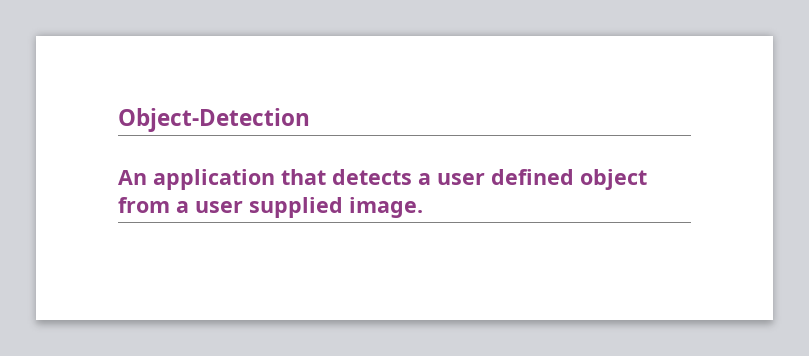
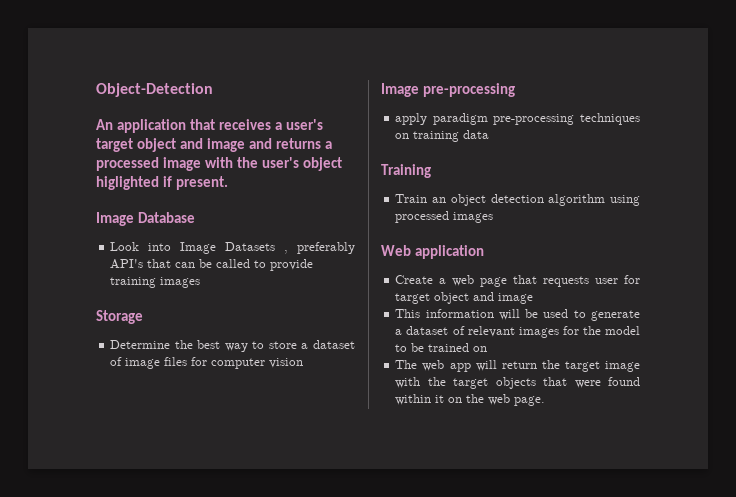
- An application that detects a user defined object from a user supplied image.
+ An application that receives a user's target object and image and returns a processed image with the user's object higlighted if present.
+ Image Database
+ Look into Image Datasets , preferably API's that can be called to provide training images
+ Storage
+ Determine the best way to store a dataset of image files for computer vision
+ Image pre-processing
+ apply paradigm pre-processing techniques on training data
+ Training
+ Train an object detection algorithm using processed images
+ Web application
+ Create a web page that requests user for target object and image
+ This information will be used to generate a dataset of relevant images for the model to be trained on
+ The web app will return the target image with the target objects that were found within it on the web page.

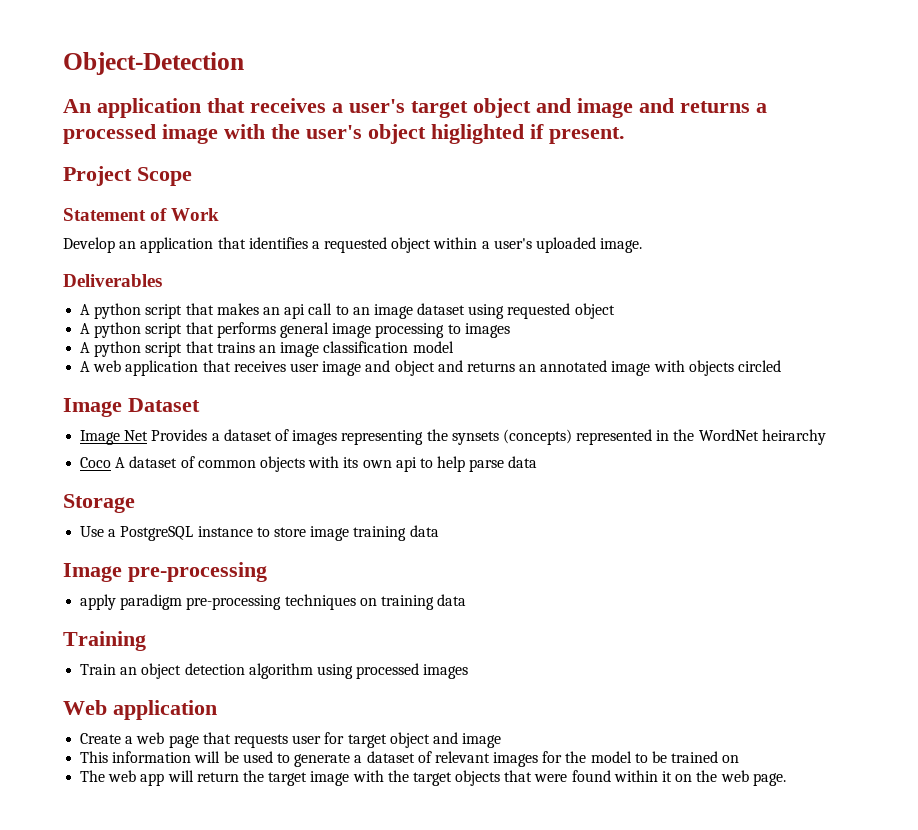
- Image Database
- Look into Image Datasets , preferably API's that can be called to provide training images
+ Project Scope
+ Statement of Work
+ Develop an application that identifies a requested object within a user's uploaded image.
+ Deliverables
+ A python script that makes an api call to an image dataset using requested object
+ A python script that performs general image processing to images
+ A python script that trains an image classification model
+ A web application that receives user image and object and returns an annotated image with objects circled
+ Image Dataset
+ Image Net Provides a dataset of images representing the synsets (concepts) represented in the WordNet heirarchy
+ Coco A dataset of common objects with its own api to help parse data
  Storage
- Determine the best way to store a dataset of image files for computer vision
+ Use a PostgreSQL instance to store image training data

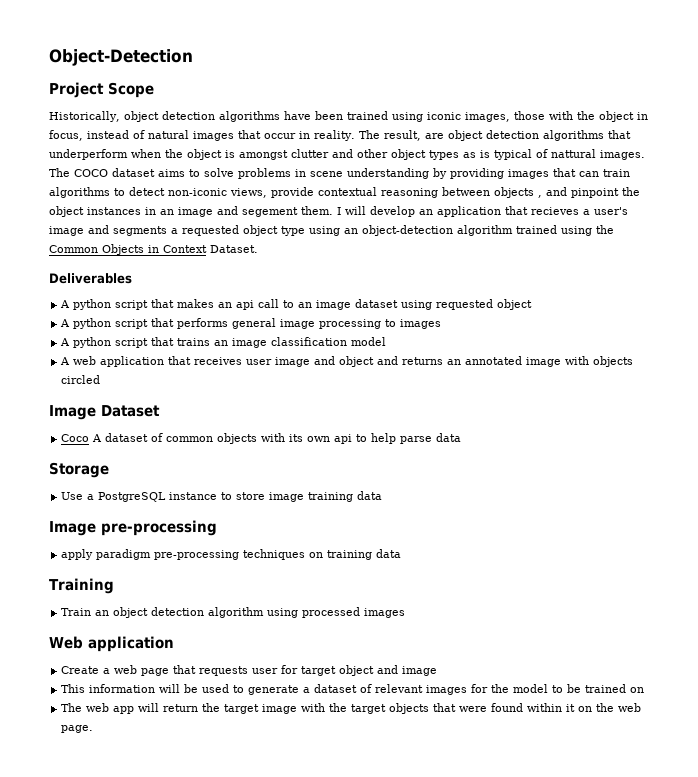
- An application that receives a user's target object and image and returns a processed image with the user's object higlighted if present.
  Project Scope
- Statement of Work
- Develop an application that identifies a requested object within a user's uploaded image.
+ Historically, object detection algorithms have been trained using iconic images, those with the object in focus, instead of natural images that occur in reality. The result, are object detection algorithms that underperform when the object is amongst clutter and other object types as is typical of nattural images. The COCO dataset aims to solve problems in scene understanding by providing images that can train algorithms to detect non-iconic views, provide contextual reasoning between objects , and pinpoint the object instances in an image and segement them. I will develop an application that recieves a user's image and segments a requested object type using an object-detection algorithm trained using the Common Objects in Context Dataset.
- Image Net Provides a dataset of images representing the synsets (concepts) represented in the WordNet heirarchy

